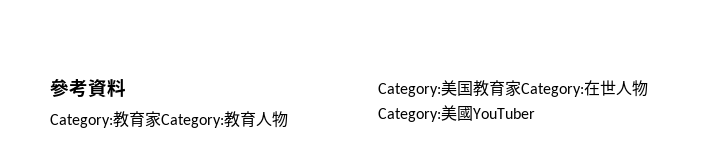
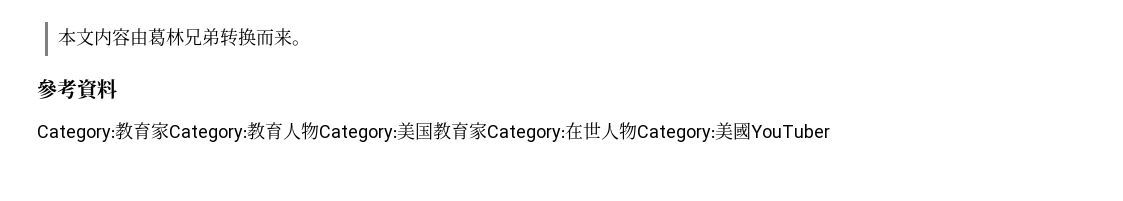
+ 本文内容由葛林兄弟转换而来。

